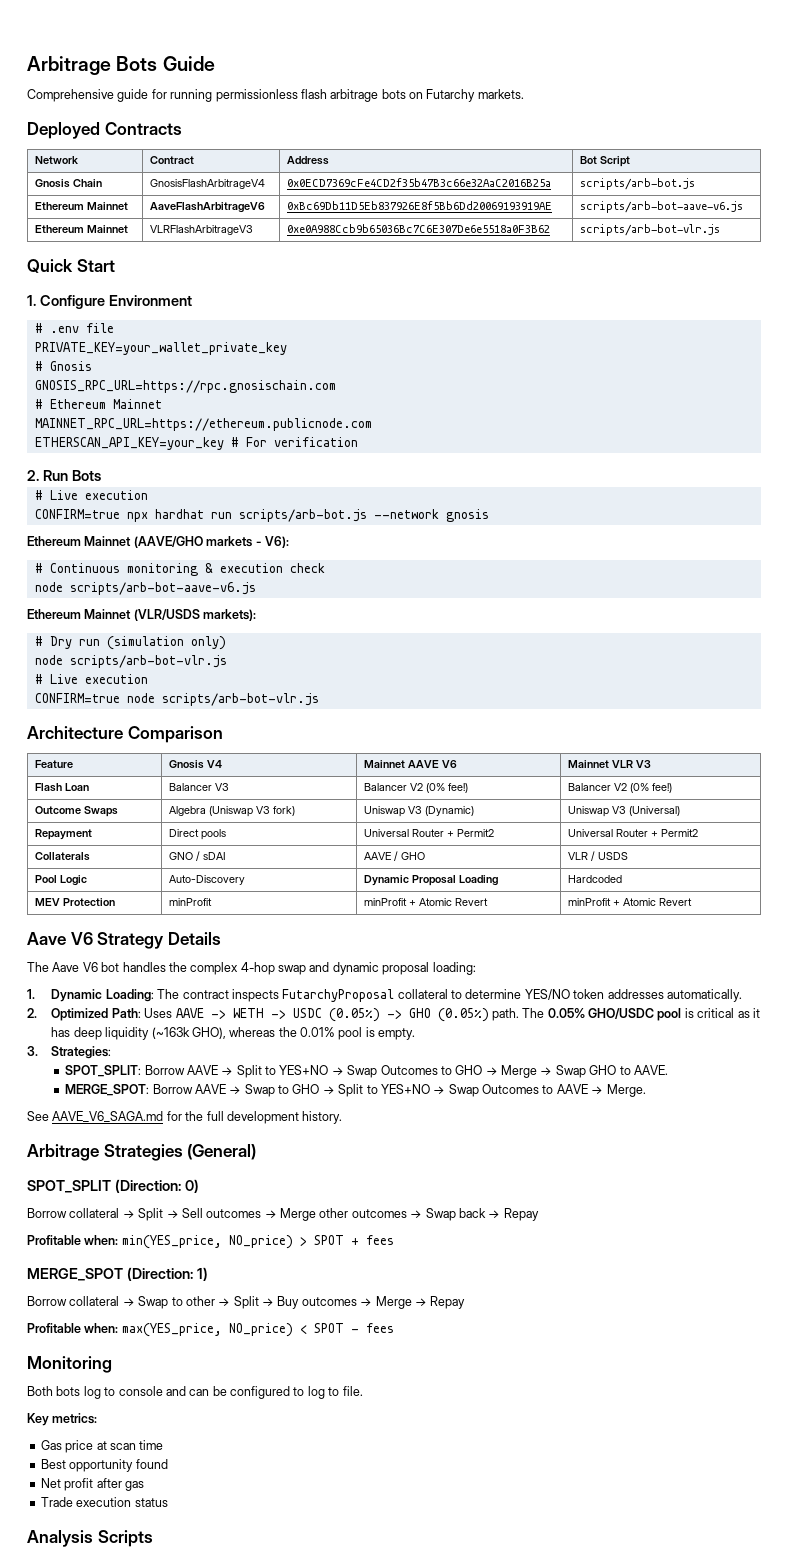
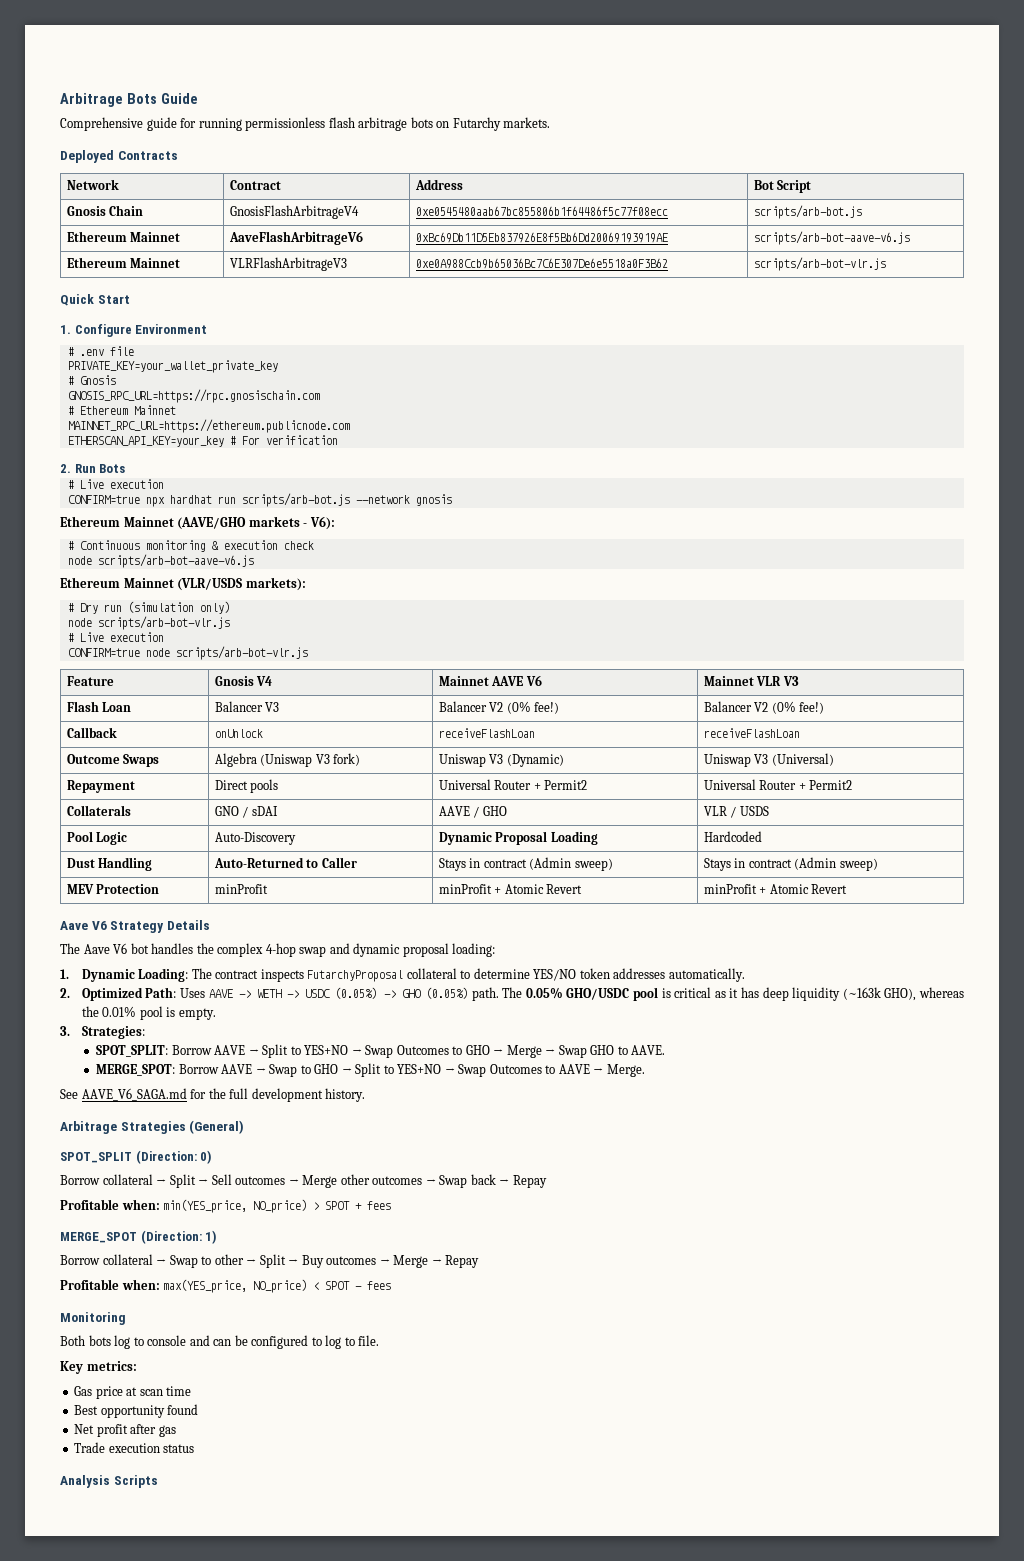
- Gnosis Chain | GnosisFlashArbitrageV4 | 0x0ECD7369cFe4CD2f35b47B3c66e32AaC2016B25a | scripts/arb-bot.js
+ Gnosis Chain | GnosisFlashArbitrageV4 | 0xe0545480aab67bc855806b1f64486f5c77f08ecc | scripts/arb-bot.js
- Architecture Comparison
+ Callback | onUnlock | receiveFlashLoan | receiveFlashLoan
+ Dust Handling | Auto-Returned to Caller | Stays in contract (Admin sweep) | Stays in contract (Admin sweep)

